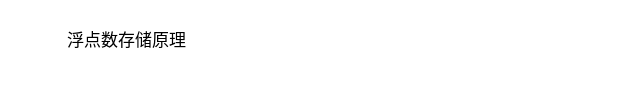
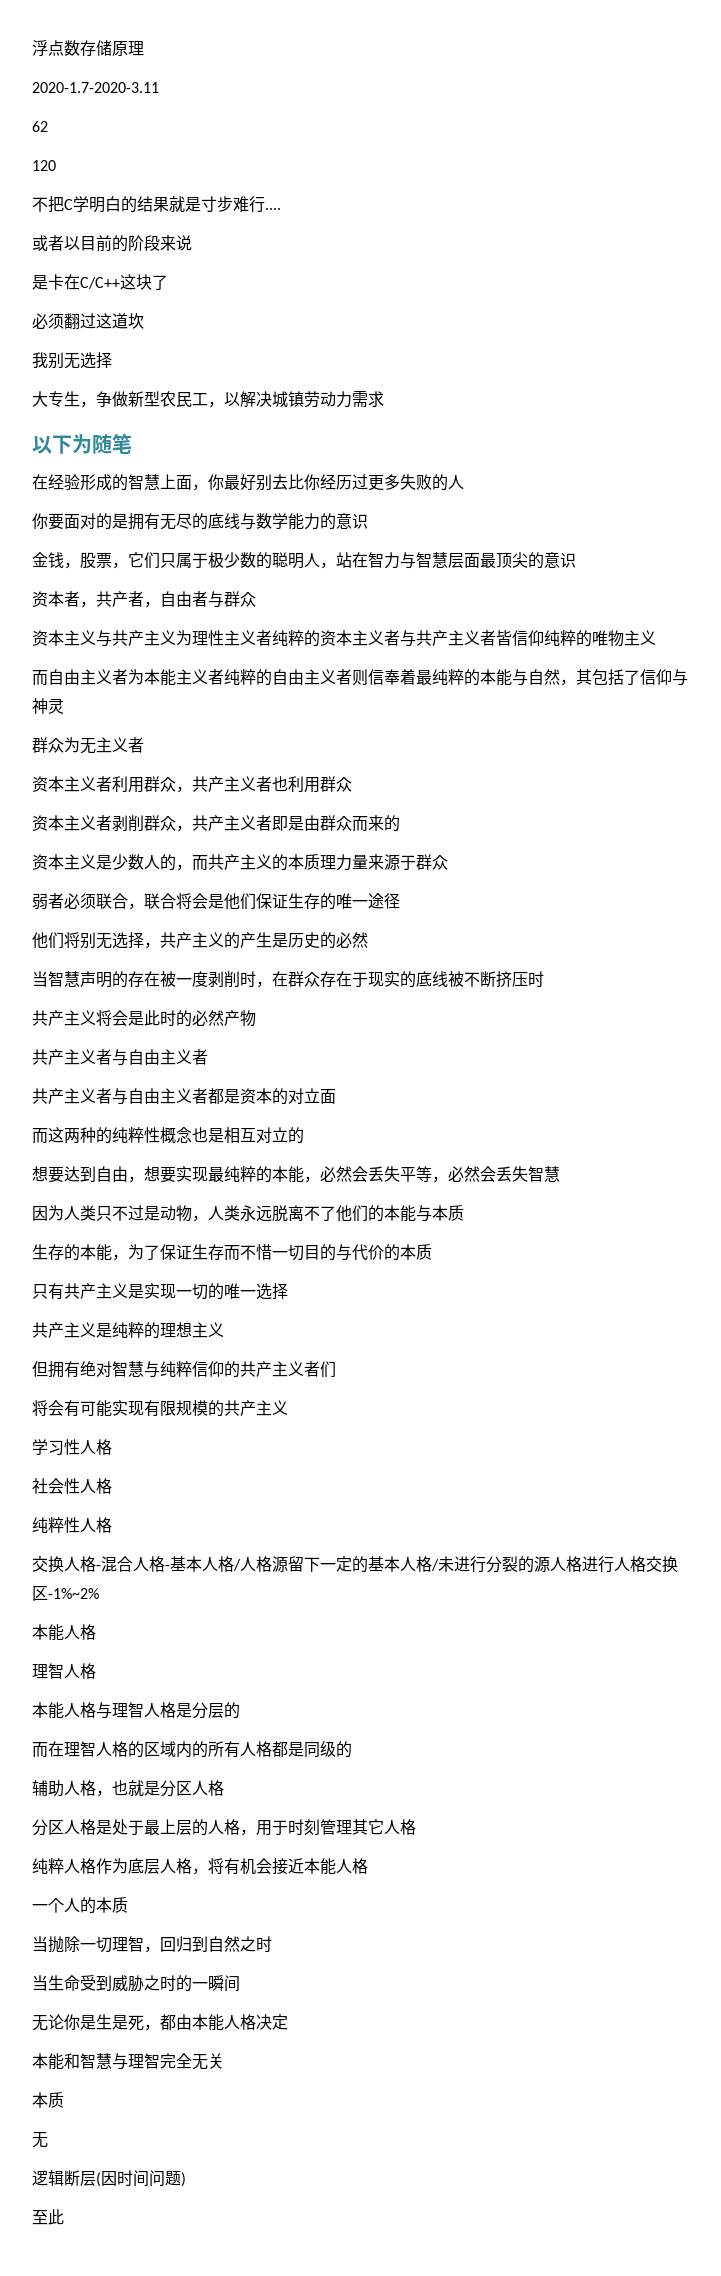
+ 2020-1.7-2020-3.11
+ 62
+ 120
+ 不把C学明白的结果就是寸步难行....
+ 或者以目前的阶段来说
+ 是卡在C/C++这块了
+ 必须翻过这道坎
+ 我别无选择
+ 大专生，争做新型农民工，以解决城镇劳动力需求
+ 以下为随笔
+ 在经验形成的智慧上面，你最好别去比你经历过更多失败的人
+ 你要面对的是拥有无尽的底线与数学能力的意识
+ 金钱，股票，它们只属于极少数的聪明人，站在智力与智慧层面最顶尖的意识
+ 资本者，共产者，自由者与群众
+ 资本主义与共产主义为理性主义者纯粹的资本主义者与共产主义者皆信仰纯粹的唯物主义
+ 而自由主义者为本能主义者纯粹的自由主义者则信奉着最纯粹的本能与自然，其包括了信仰与神灵
+ 群众为无主义者
+ 资本主义者利用群众，共产主义者也利用群众
+ 资本主义者剥削群众，共产主义者即是由群众而来的
+ 资本主义是少数人的，而共产主义的本质理力量来源于群众
+ 弱者必须联合，联合将会是他们保证生存的唯一途径
+ 他们将别无选择，共产主义的产生是历史的必然
+ 当智慧声明的存在被一度剥削时，在群众存在于现实的底线被不断挤压时
+ 共产主义将会是此时的必然产物
+ 共产主义者与自由主义者
+ 共产主义者与自由主义者都是资本的对立面
+ 而这两种的纯粹性概念也是相互对立的
+ 想要达到自由，想要实现最纯粹的本能，必然会丢失平等，必然会丢失智慧
+ 因为人类只不过是动物，人类永远脱离不了他们的本能与本质
+ 生存的本能，为了保证生存而不惜一切目的与代价的本质
+ 只有共产主义是实现一切的唯一选择
+ 共产主义是纯粹的理想主义
+ 但拥有绝对智慧与纯粹信仰的共产主义者们
+ 将会有可能实现有限规模的共产主义
+ 学习性人格
+ 社会性人格
+ 纯粹性人格
+ 交换人格-混合人格-基本人格/人格源留下一定的基本人格/未进行分裂的源人格进行人格交换区-1%~2%
+ 本能人格
+ 理智人格
+ 本能人格与理智人格是分层的
+ 而在理智人格的区域内的所有人格都是同级的
+ 辅助人格，也就是分区人格
+ 分区人格是处于最上层的人格，用于时刻管理其它人格
+ 纯粹人格作为底层人格，将有机会接近本能人格
+ 一个人的本质
+ 当抛除一切理智，回归到自然之时
+ 当生命受到威胁之时的一瞬间
+ 无论你是生是死，都由本能人格决定
+ 本能和智慧与理智完全无关
+ 本质
+ 无
+ 逻辑断层(因时间问题)
+ 至此

